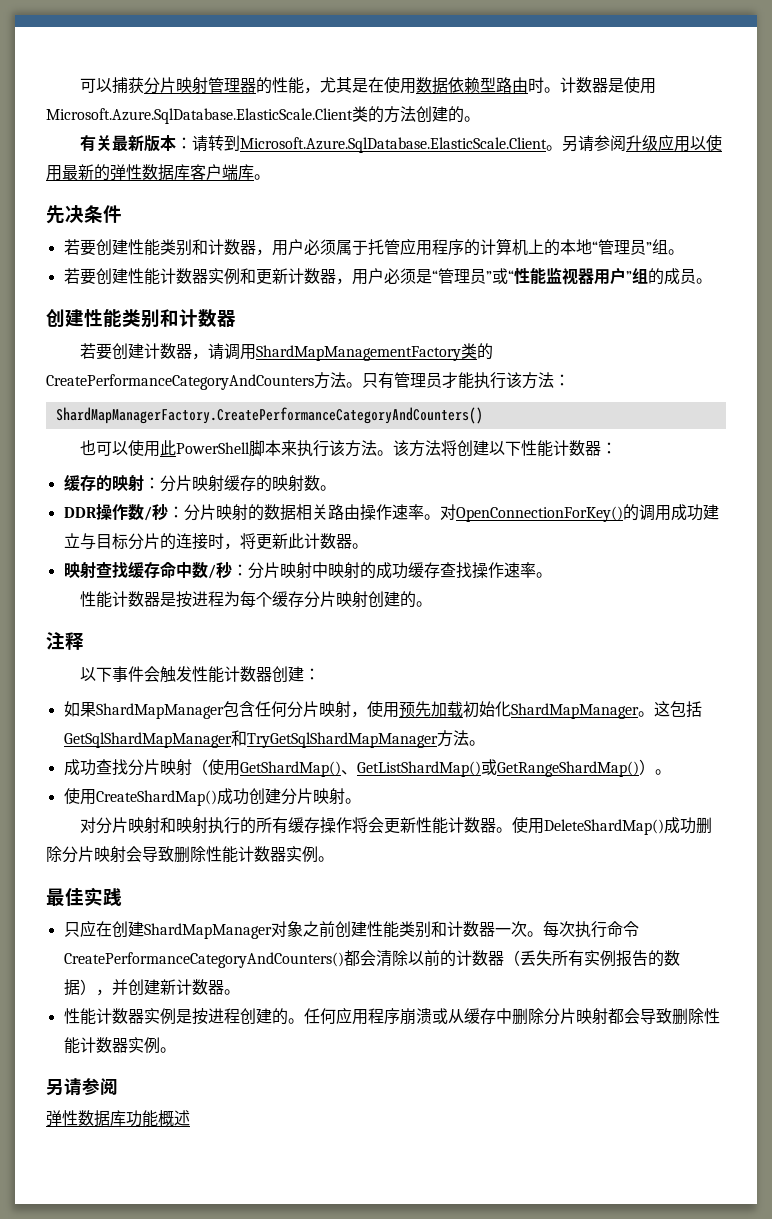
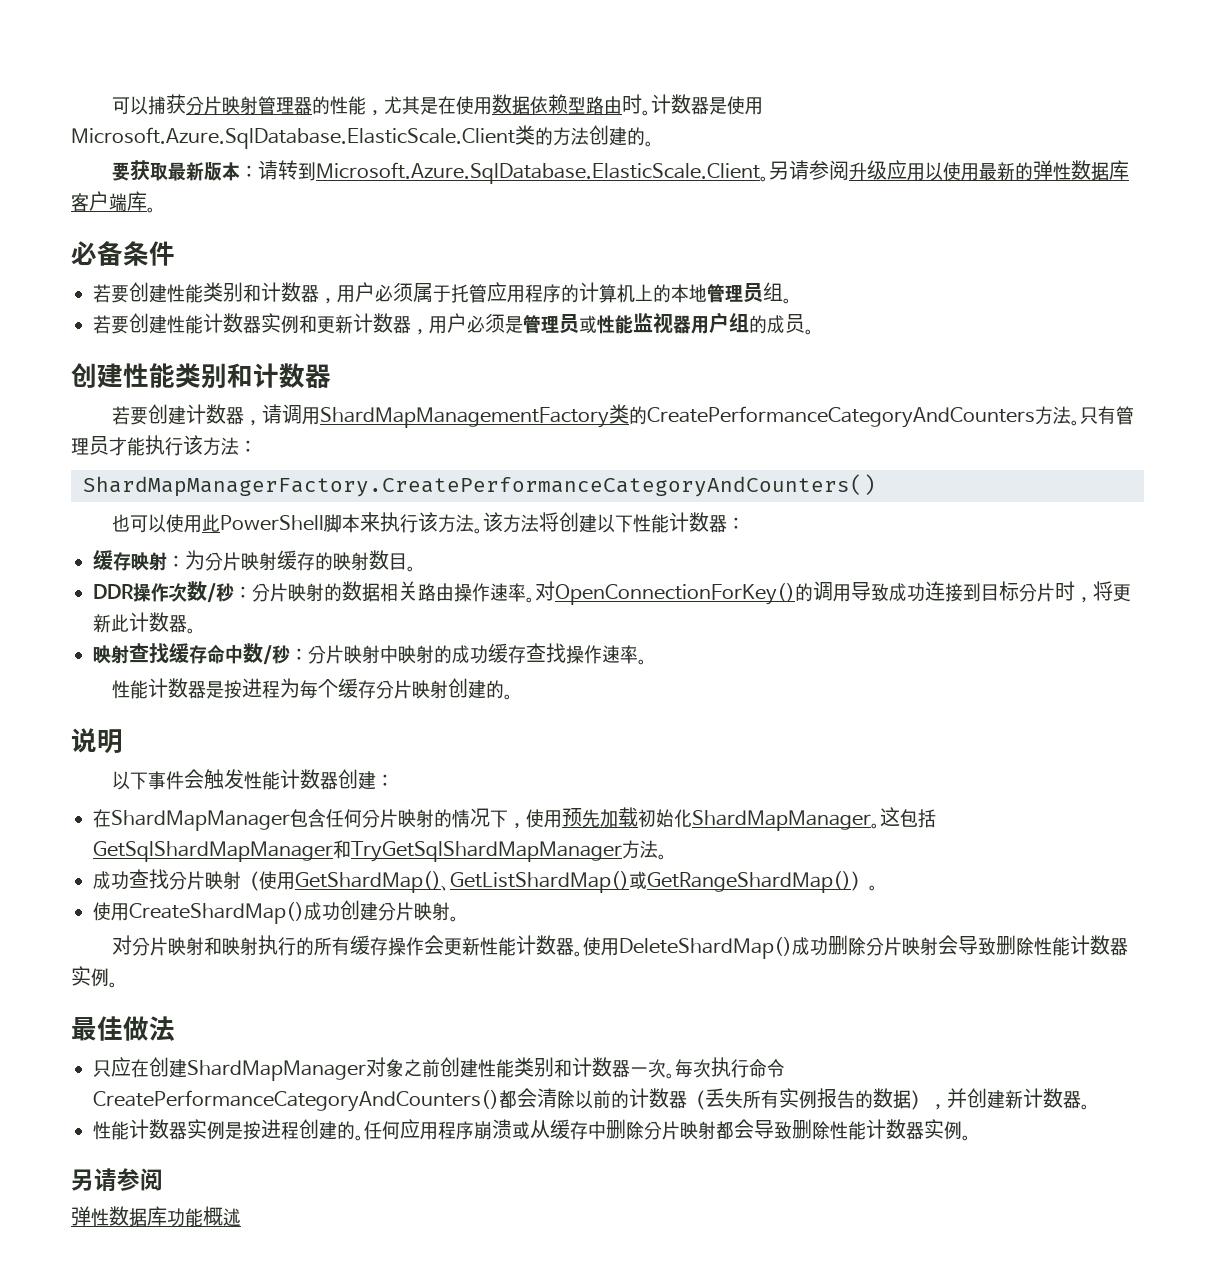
- 有关最新版本：请转到Microsoft.Azure.SqlDatabase.ElasticScale.Client。
+ 要获取最新版本：请转到Microsoft.Azure.SqlDatabase.ElasticScale.Client。
- 先决条件
+ 必备条件
- 若要创建性能类别和计数器，用户必须属于托管应用程序的计算机上的本地“管理员”组。
+ 若要创建性能类别和计数器，用户必须属于托管应用程序的计算机上的本地管理员组。
- 若要创建性能计数器实例和更新计数器，用户必须是“管理员”或“性能监视器用户”组的成员。
+ 若要创建性能计数器实例和更新计数器，用户必须是管理员或性能监视器用户组的成员。
- 缓存的映射：分片映射缓存的映射数。
+ 缓存映射：为分片映射缓存的映射数目。
- DDR操作数/秒：分片映射的数据相关路由操作速率。
+ DDR操作次数/秒：分片映射的数据相关路由操作速率。
- 对OpenConnectionForKey()的调用成功建立与目标分片的连接时，将更新此计数器。
+ 对OpenConnectionForKey()的调用导致成功连接到目标分片时，将更新此计数器。
- 注释
+ 说明
- 如果ShardMapManager包含任何分片映射，使用预先加载初始化ShardMapManager。
+ 在ShardMapManager包含任何分片映射的情况下，使用预先加载初始化ShardMapManager。
- 对分片映射和映射执行的所有缓存操作将会更新性能计数器。
+ 对分片映射和映射执行的所有缓存操作会更新性能计数器。
- 最佳实践
+ 最佳做法

